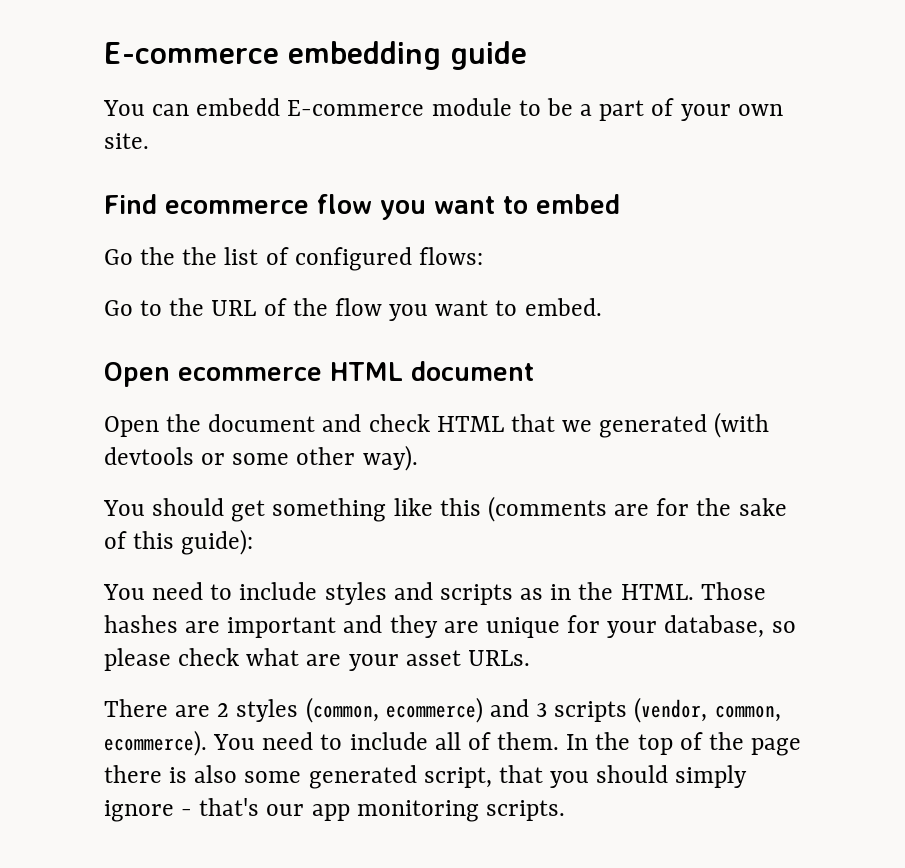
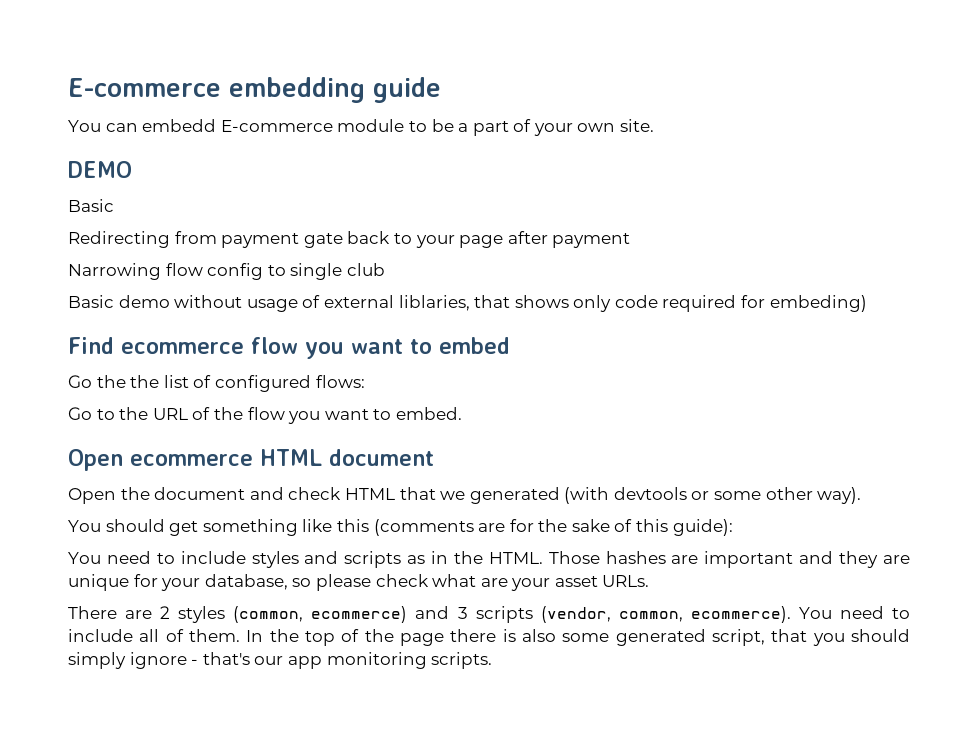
+ DEMO
+ Basic
+ Redirecting from payment gate back to your page after payment
+ Narrowing flow config to single club
+ Basic demo without usage of external liblaries, that shows only code required for embeding)

